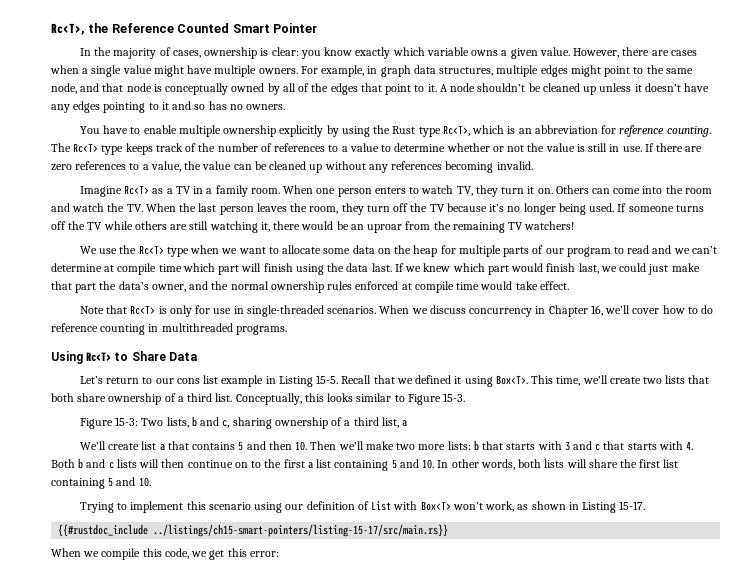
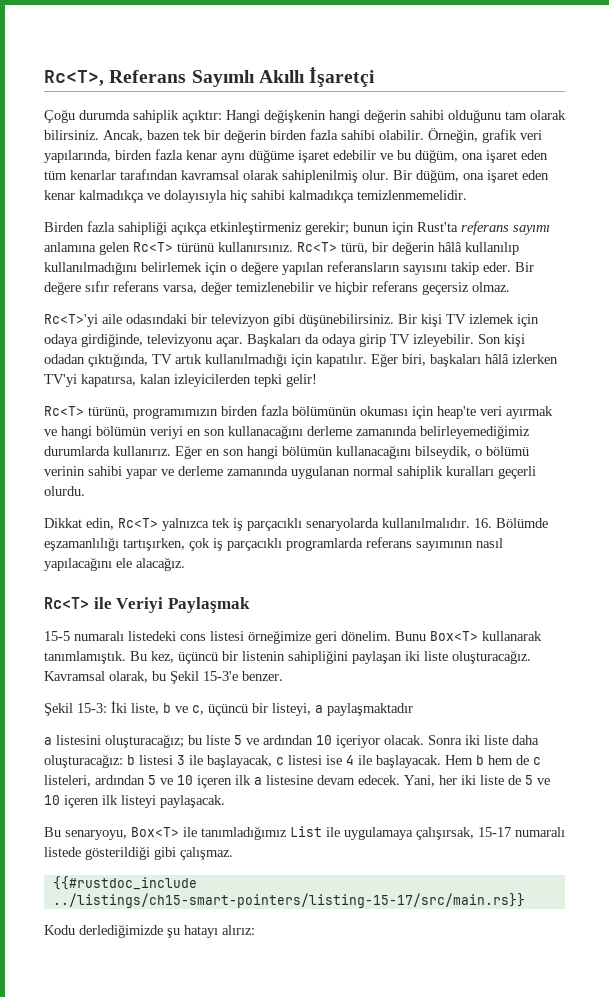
- Rc<T>, the Reference Counted Smart Pointer
- In the majority of cases, ownership is clear: you know exactly which variable owns a given value. However, there are cases when a single value might have multiple owners. For example, in graph data structures, multiple edges might point to the same node, and that node is conceptually owned by all of the edges that point to it. A node shouldn’t be cleaned up unless it doesn’t have any edges pointing to it and so has no owners.
- You have to enable multiple ownership explicitly by using the Rust type Rc<T>, which is an abbreviation for reference counting. The Rc<T> type keeps track of the number of references to a value to determine whether or not the value is still in use. If there are zero references to a value, the value can be cleaned up without any references becoming invalid.
- Imagine Rc<T> as a TV in a family room. When one person enters to watch TV, they turn it on. Others can come into the room and watch the TV. When the last person leaves the room, they turn off the TV because it’s no longer being used. If someone turns off the TV while others are still watching it, there would be an uproar from the remaining TV watchers!
- We use the Rc<T> type when we want to allocate some data on the heap for multiple parts of our program to read and we can’t determine at compile time which part will finish using the data last. If we knew which part would finish last, we could just make that part the data’s owner, and the normal ownership rules enforced at compile time would take effect.
- Note that Rc<T> is only for use in single-threaded scenarios. When we discuss concurrency in Chapter 16, we’ll cover how to do reference counting in multithreaded programs.
- Using Rc<T> to Share Data
- Let’s return to our cons list example in Listing 15-5. Recall that we defined it using Box<T>. This time, we’ll create two lists that both share ownership of a third list. Conceptually, this looks similar to Figure 15-3.
- Figure 15-3: Two lists, b and c, sharing ownership of a third list, a
- We’ll create list a that contains 5 and then 10. Then we’ll make two more lists: b that starts with 3 and c that starts with 4. Both b and c lists will then continue on to the first a list containing 5 and 10. In other words, both lists will share the first list containing 5 and 10.
- Trying to implement this scenario using our definition of List with Box<T> won’t work, as shown in Listing 15-17.
+ Rc<T>, Referans Sayımlı Akıllı İşaretçi
+ Çoğu durumda sahiplik açıktır: Hangi değişkenin hangi değerin sahibi olduğunu tam olarak bilirsiniz. Ancak, bazen tek bir değerin birden fazla sahibi olabilir. Örneğin, grafik veri yapılarında, birden fazla kenar aynı düğüme işaret edebilir ve bu düğüm, ona işaret eden tüm kenarlar tarafından kavramsal olarak sahiplenilmiş olur. Bir düğüm, ona işaret eden kenar kalmadıkça ve dolayısıyla hiç sahibi kalmadıkça temizlenmemelidir.
+ Birden fazla sahipliği açıkça etkinleştirmeniz gerekir; bunun için Rust'ta referans sayımı anlamına gelen Rc<T> türünü kullanırsınız. Rc<T> türü, bir değerin hâlâ kullanılıp kullanılmadığını belirlemek için o değere yapılan referansların sayısını takip eder. Bir değere sıfır referans varsa, değer temizlenebilir ve hiçbir referans geçersiz olmaz.
+ Rc<T>'yi aile odasındaki bir televizyon gibi düşünebilirsiniz. Bir kişi TV izlemek için odaya girdiğinde, televizyonu açar. Başkaları da odaya girip TV izleyebilir. Son kişi odadan çıktığında, TV artık kullanılmadığı için kapatılır. Eğer biri, başkaları hâlâ izlerken TV'yi kapatırsa, kalan izleyicilerden tepki gelir!
+ Rc<T> türünü, programımızın birden fazla bölümünün okuması için heap'te veri ayırmak ve hangi bölümün veriyi en son kullanacağını derleme zamanında belirleyemediğimiz durumlarda kullanırız. Eğer en son hangi bölümün kullanacağını bilseydik, o bölümü verinin sahibi yapar ve derleme zamanında uygulanan normal sahiplik kuralları geçerli olurdu.
+ Dikkat edin, Rc<T> yalnızca tek iş parçacıklı senaryolarda kullanılmalıdır. 16. Bölümde eşzamanlılığı tartışırken, çok iş parçacıklı programlarda referans sayımının nasıl yapılacağını ele alacağız.
+ Rc<T> ile Veriyi Paylaşmak
+ 15-5 numaralı listedeki cons listesi örneğimize geri dönelim. Bunu Box<T> kullanarak tanımlamıştık. Bu kez, üçüncü bir listenin sahipliğini paylaşan iki liste oluşturacağız. Kavramsal olarak, bu Şekil 15-3'e benzer.
+ Şekil 15-3: İki liste, b ve c, üçüncü bir listeyi, a paylaşmaktadır
+ a listesini oluşturacağız; bu liste 5 ve ardından 10 içeriyor olacak. Sonra iki liste daha oluşturacağız: b listesi 3 ile başlayacak, c listesi ise 4 ile başlayacak. Hem b hem de c listeleri, ardından 5 ve 10 içeren ilk a listesine devam edecek. Yani, her iki liste de 5 ve 10 içeren ilk listeyi paylaşacak.
+ Bu senaryoyu, Box<T> ile tanımladığımız List ile uygulamaya çalışırsak, 15-17 numaralı listede gösterildiği gibi çalışmaz.
  {{#rustdoc_include ../listings/ch15-smart-pointers/listing-15-17/src/main.rs}}
- When we compile this code, we get this error:
+ Kodu derlediğimizde şu hatayı alırız:

